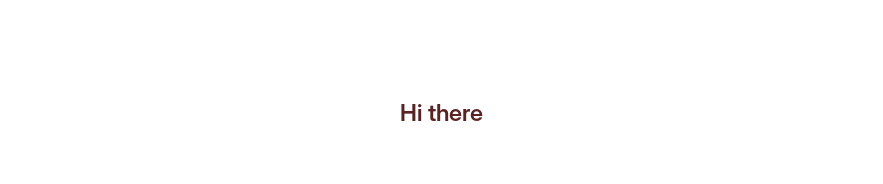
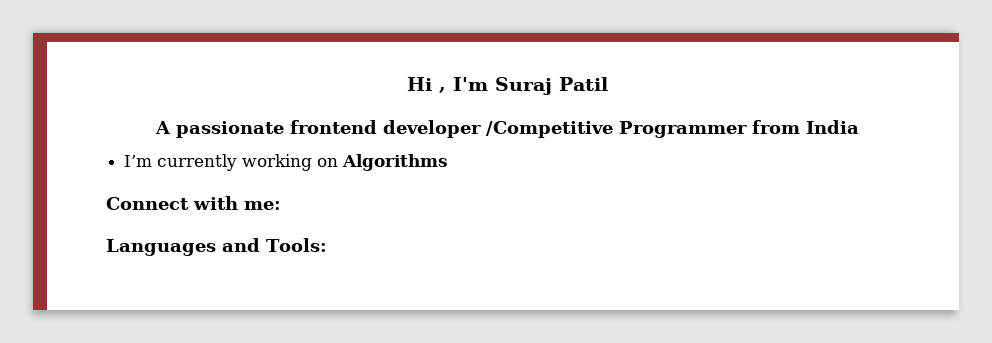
- Hi there
+ Hi , I'm Suraj Patil
+ A passionate frontend developer /Competitive Programmer from India
+ I’m currently working on Algorithms
+ Connect with me:
+ Languages and Tools:

